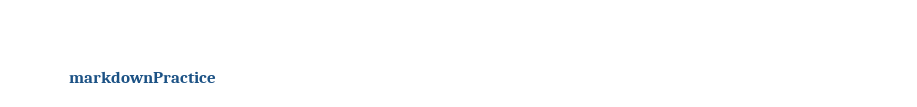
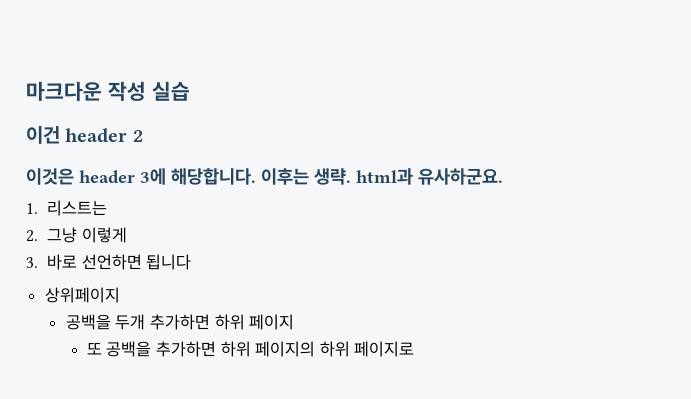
- markdownPractice
+ 마크다운 작성 실습
+ 이건 header 2
+ 이것은 header 3에 해당합니다. 이후는 생략. html과 유사하군요.
+ 1. 리스트는
+ 2. 그냥 이렇게
+ 3. 바로 선언하면 됩니다
+ 상위페이지
+ 공백을 두개 추가하면 하위 페이지
+ 또 공백을 추가하면 하위 페이지의 하위 페이지로

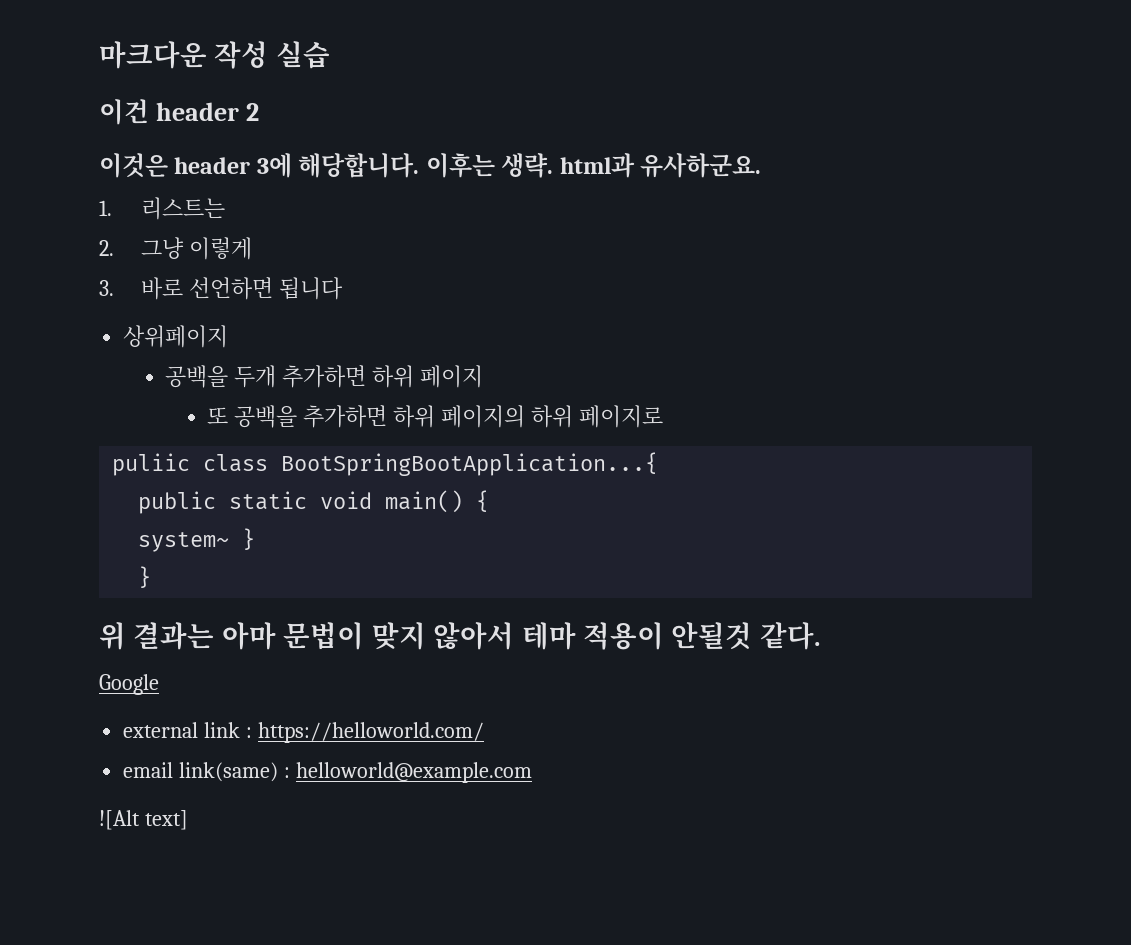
+ puliic class BootSpringBootApplication...{
+ public static void main() {
+ system~ }
+ }
+ 위 결과는 아마 문법이 맞지 않아서 테마 적용이 안될것 같다.
+ Google
+ external link : https://helloworld.com/
+ email link(same) : helloworld@example.com
+ ![Alt text]

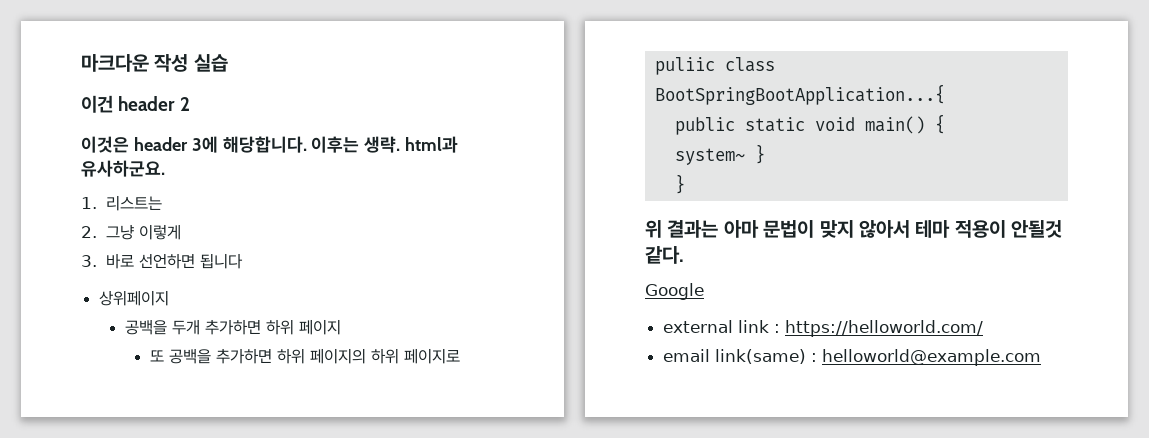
- ![Alt text]

